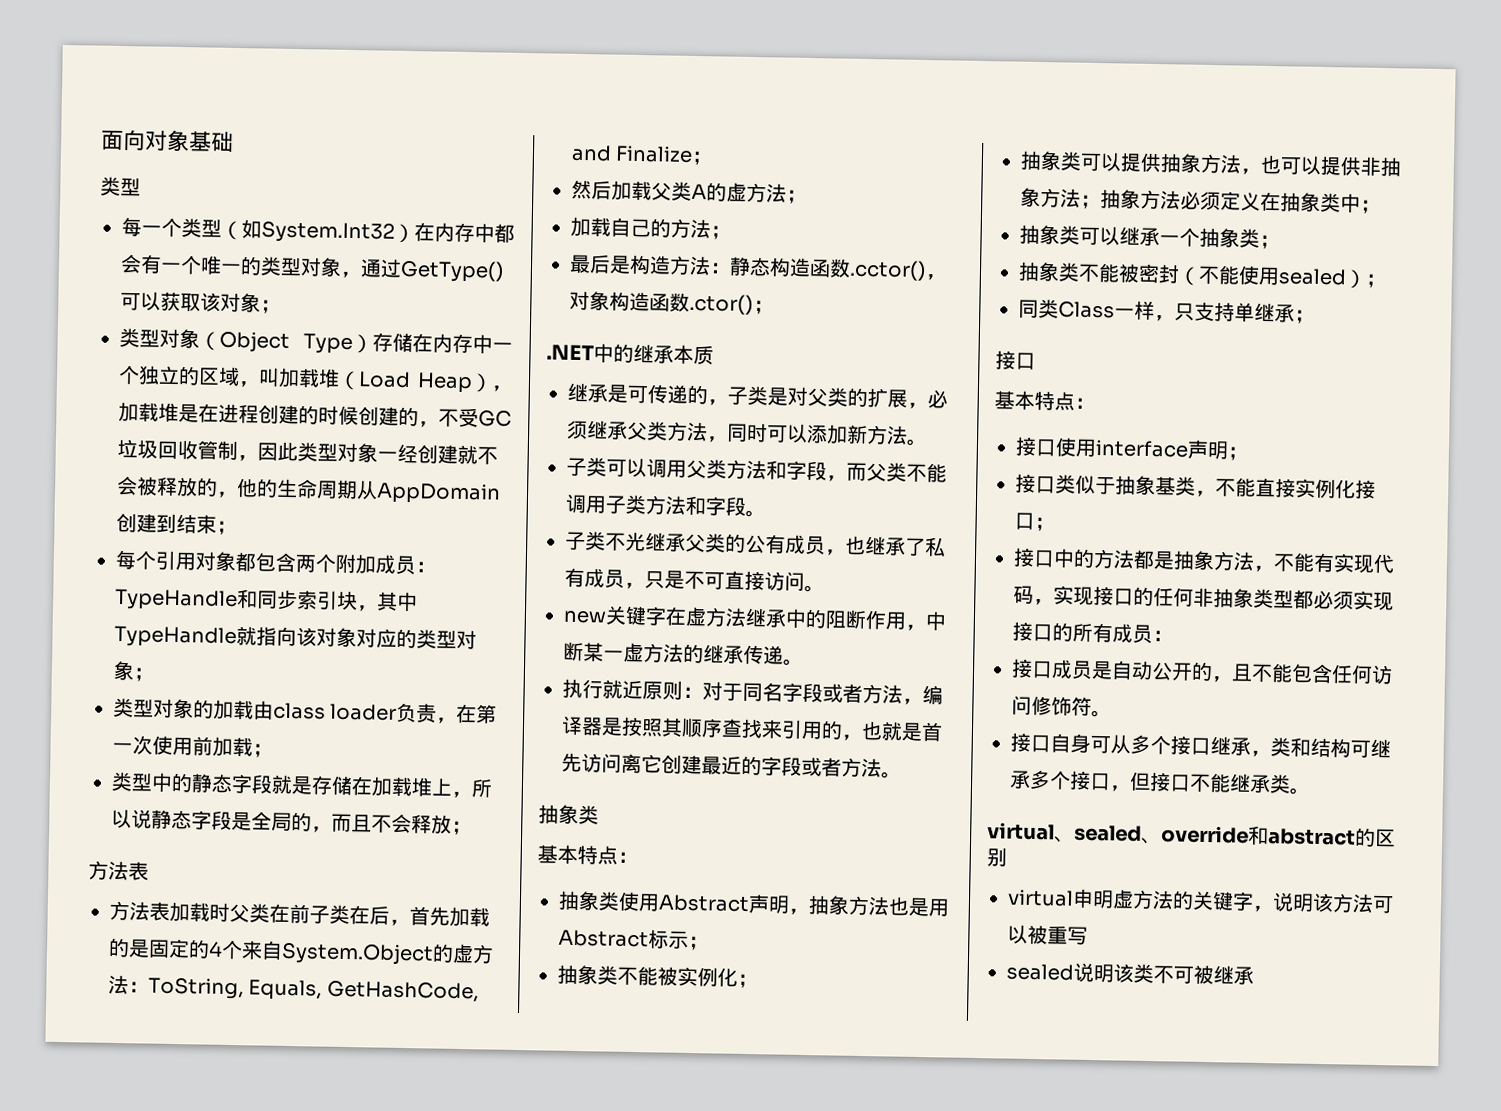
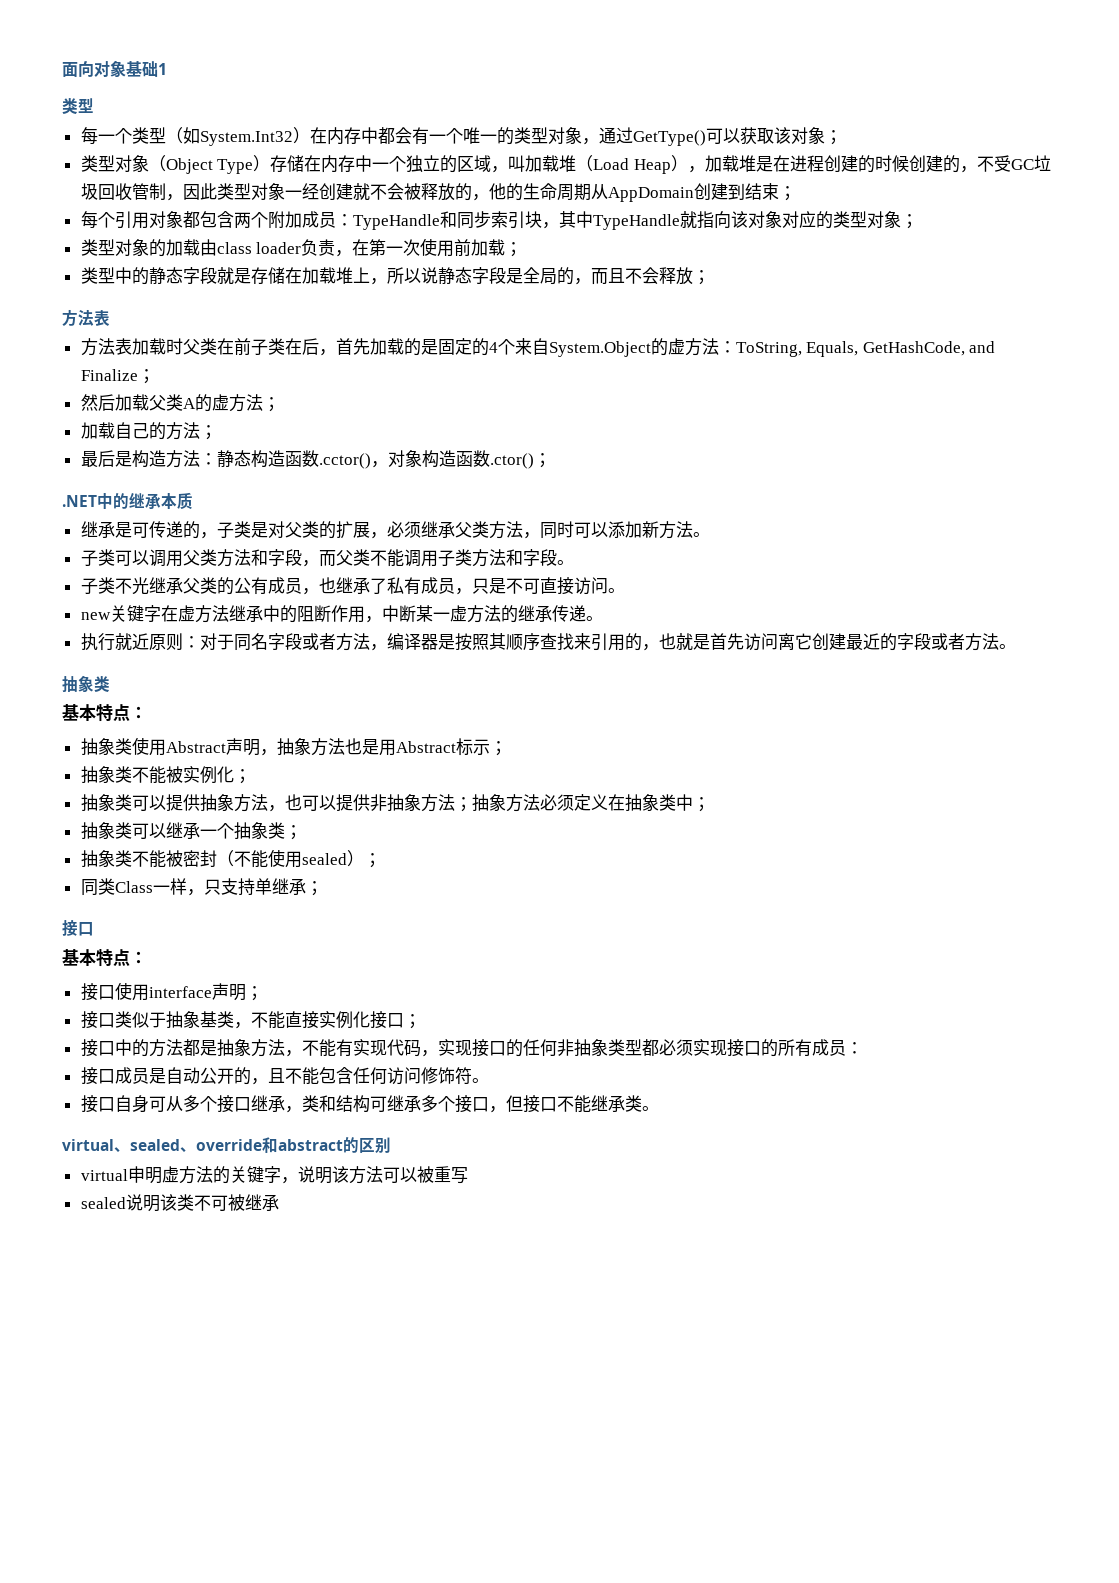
- 面向对象基础
+ 面向对象基础1

